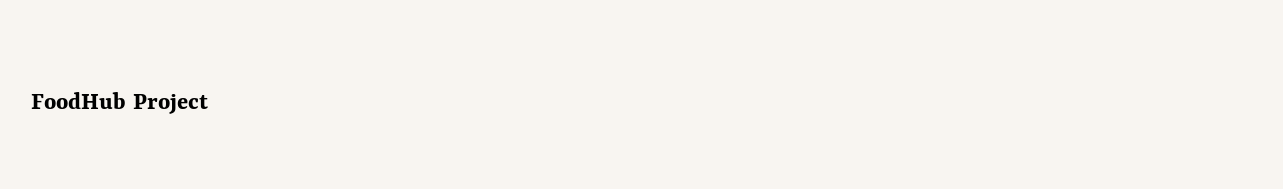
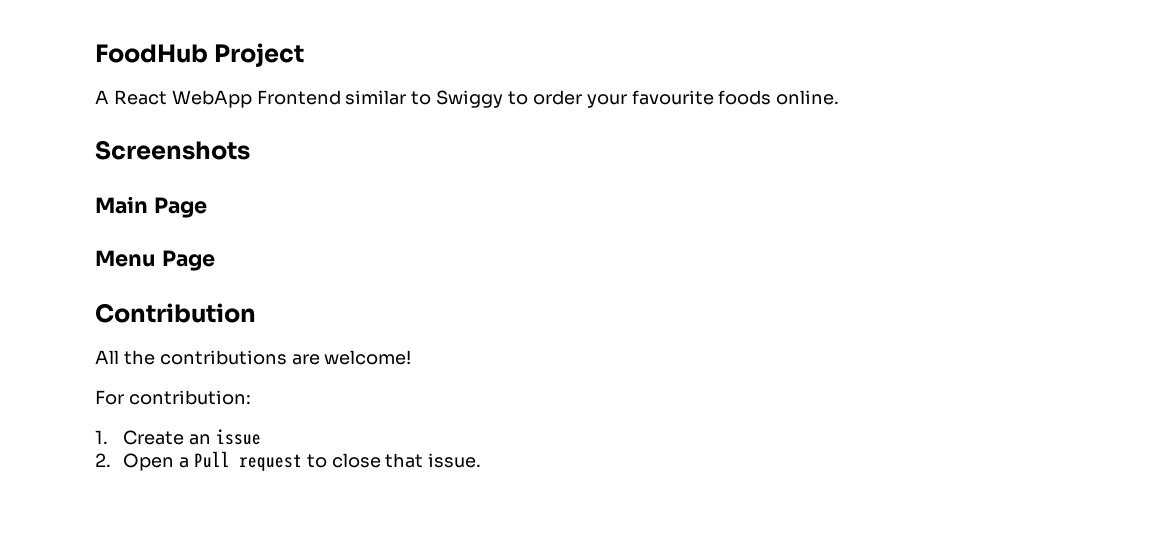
+ A React WebApp Frontend similar to Swiggy to order your favourite foods online.
+ Screenshots
+ Main Page
+ Menu Page
+ Contribution
+ All the contributions are welcome!
+ For contribution:
+ 1. Create an issue
+ 2. Open a Pull request to close that issue.

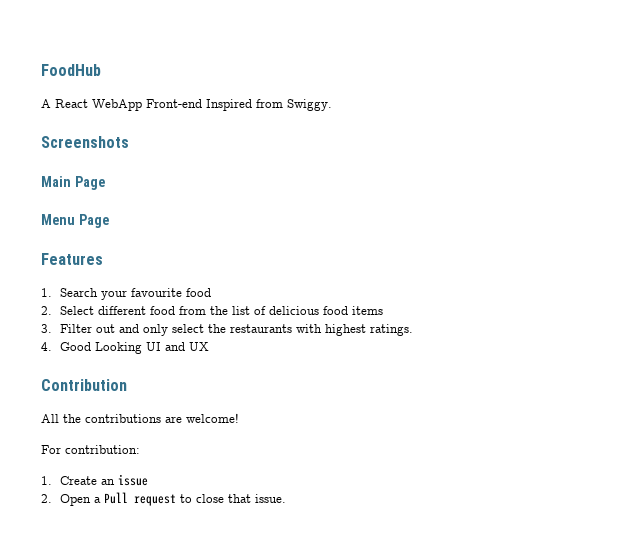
- FoodHub Project
+ FoodHub
- A React WebApp Frontend similar to Swiggy to order your favourite foods online.
+ A React WebApp Front-end Inspired from Swiggy.
+ Features
+ 1. Search your favourite food
+ 2. Select different food from the list of delicious food items
+ 3. Filter out and only select the restaurants with highest ratings.
+ 4. Good Looking UI and UX

